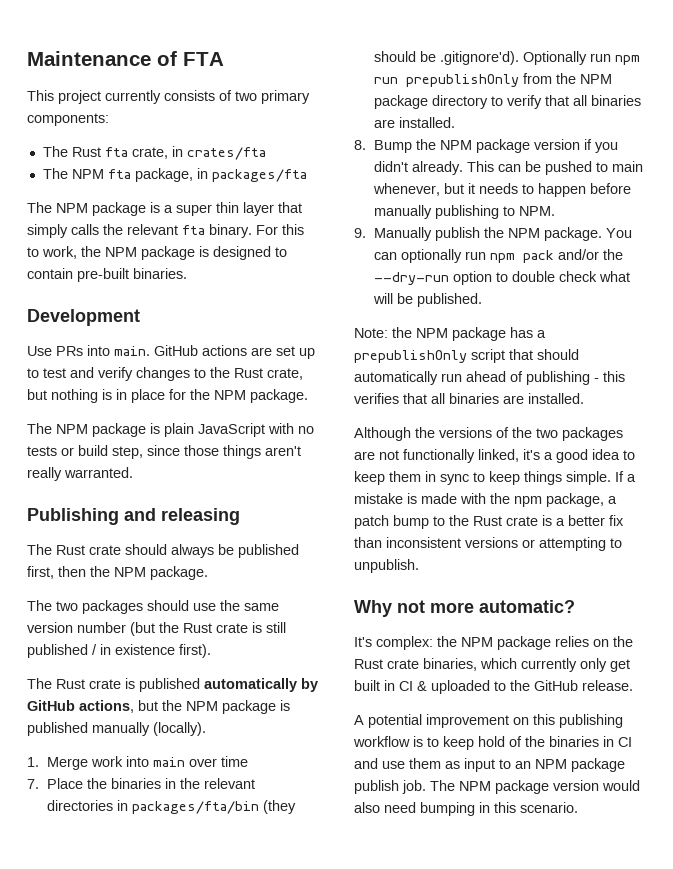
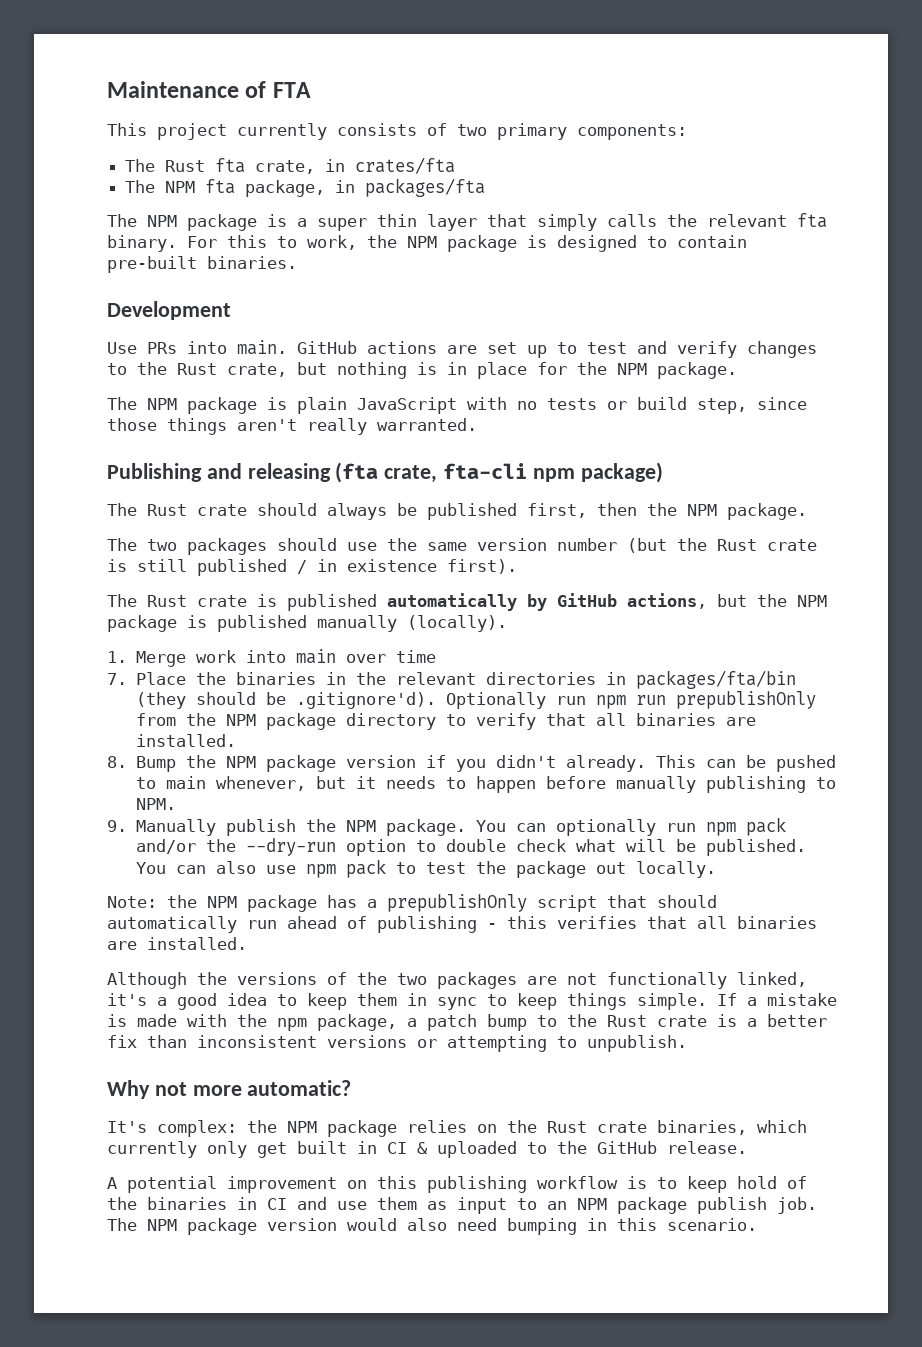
- Publishing and releasing
+ Publishing and releasing (fta crate, fta-cli npm package)
+ You can also use npm pack to test the package out locally.

